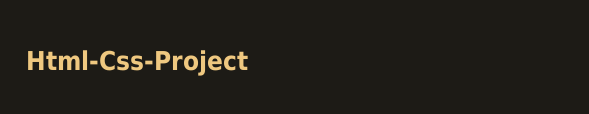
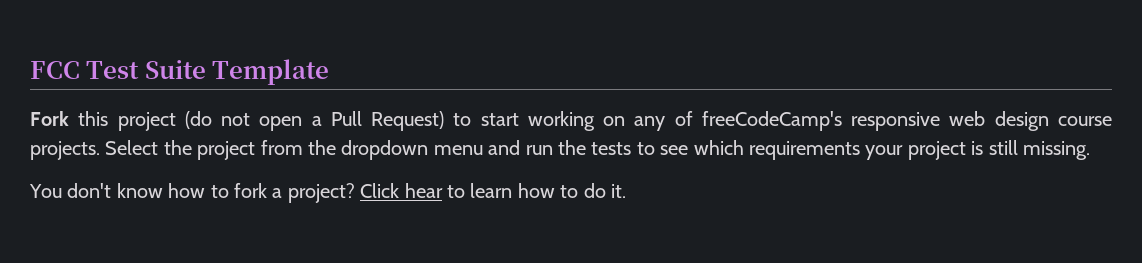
- Html-Css-Project
+ FCC Test Suite Template
+ Fork this project (do not open a Pull Request) to start working on any of freeCodeCamp's responsive web design course projects. Select the project from the dropdown menu and run the tests to see which requirements your project is still missing.
+ You don't know how to fork a project? Click hear to learn how to do it.

